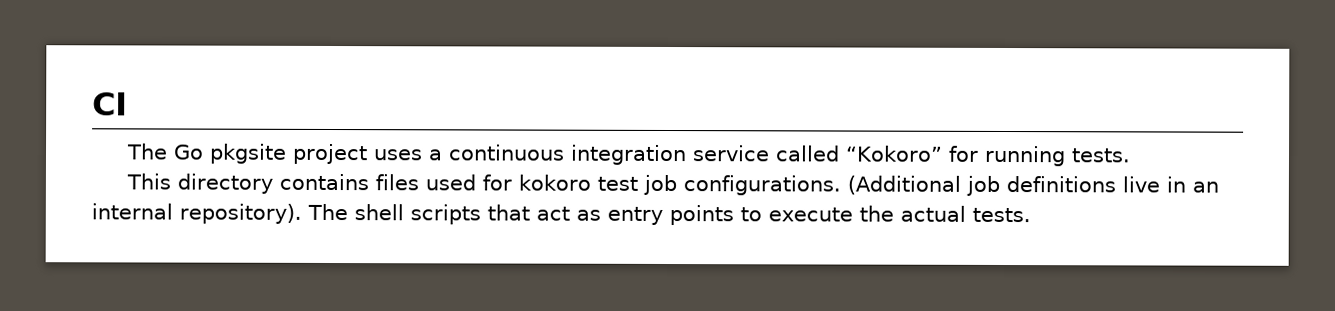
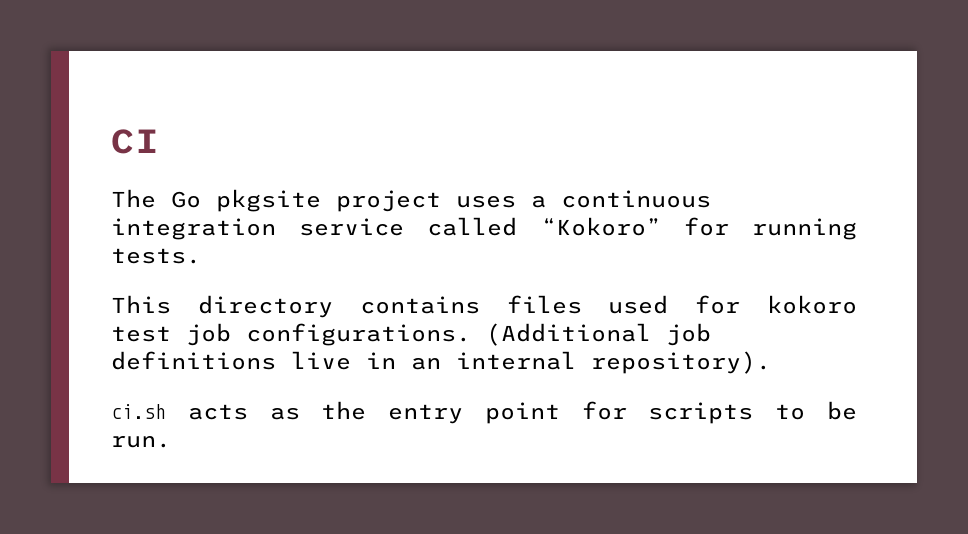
- (Additional job definitions live in an internal repository). The shell scripts that act as entry points to execute the actual tests.
+ (Additional job definitions live in an internal repository).
+ ci.sh acts as the entry point for scripts to be run.

